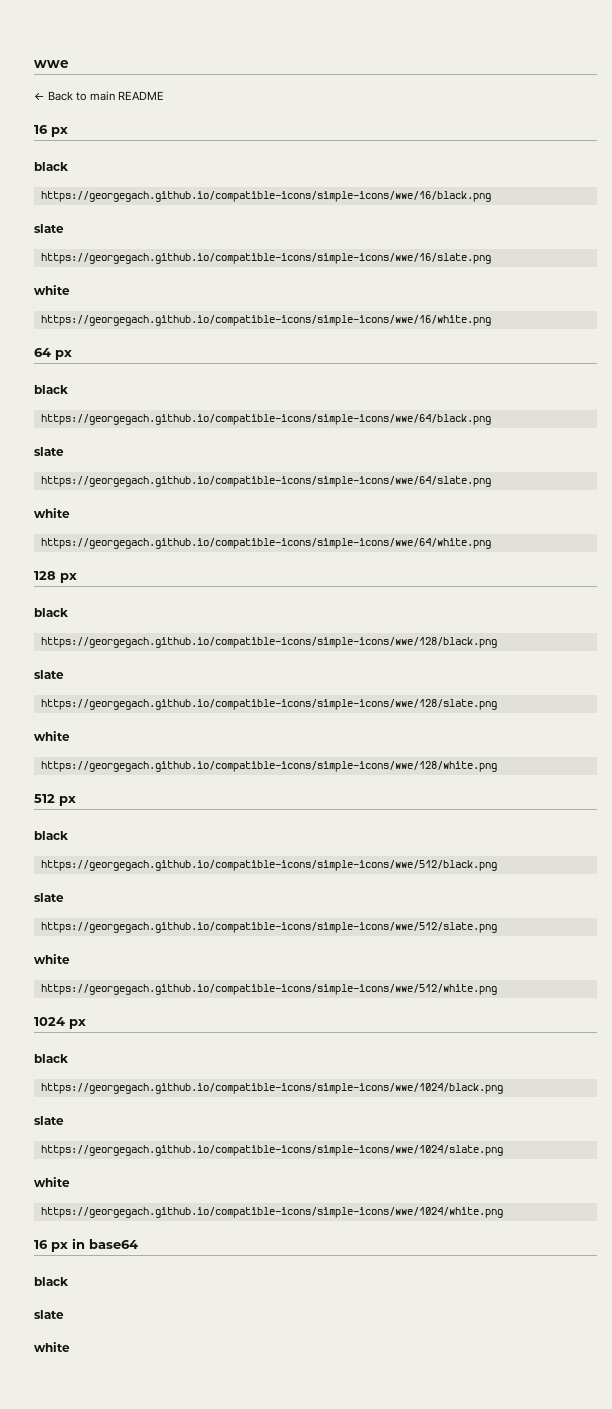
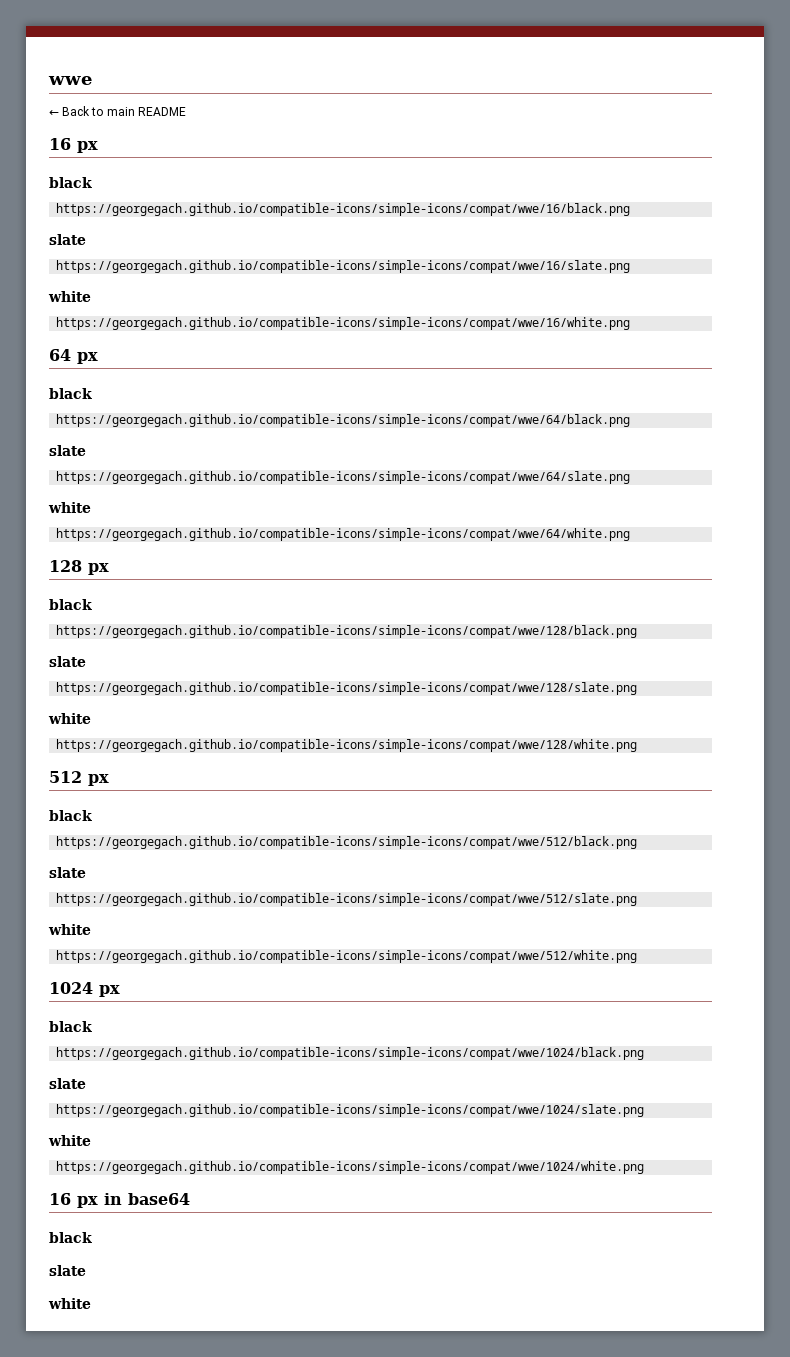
- https://georgegach.github.io/compatible-icons/simple-icons/wwe/16/black.png
+ https://georgegach.github.io/compatible-icons/simple-icons/compat/wwe/16/black.png
  slate
- https://georgegach.github.io/compatible-icons/simple-icons/wwe/16/slate.png
+ https://georgegach.github.io/compatible-icons/simple-icons/compat/wwe/16/slate.png
  white
- https://georgegach.github.io/compatible-icons/simple-icons/wwe/16/white.png
+ https://georgegach.github.io/compatible-icons/simple-icons/compat/wwe/16/white.png
- https://georgegach.github.io/compatible-icons/simple-icons/wwe/64/black.png
+ https://georgegach.github.io/compatible-icons/simple-icons/compat/wwe/64/black.png
  slate
- https://georgegach.github.io/compatible-icons/simple-icons/wwe/64/slate.png
+ https://georgegach.github.io/compatible-icons/simple-icons/compat/wwe/64/slate.png
  white
- https://georgegach.github.io/compatible-icons/simple-icons/wwe/64/white.png
+ https://georgegach.github.io/compatible-icons/simple-icons/compat/wwe/64/white.png
- https://georgegach.github.io/compatible-icons/simple-icons/wwe/128/black.png
+ https://georgegach.github.io/compatible-icons/simple-icons/compat/wwe/128/black.png
  slate
- https://georgegach.github.io/compatible-icons/simple-icons/wwe/128/slate.png
+ https://georgegach.github.io/compatible-icons/simple-icons/compat/wwe/128/slate.png
  white
- https://georgegach.github.io/compatible-icons/simple-icons/wwe/128/white.png
+ https://georgegach.github.io/compatible-icons/simple-icons/compat/wwe/128/white.png
- https://georgegach.github.io/compatible-icons/simple-icons/wwe/512/black.png
+ https://georgegach.github.io/compatible-icons/simple-icons/compat/wwe/512/black.png
  slate
- https://georgegach.github.io/compatible-icons/simple-icons/wwe/512/slate.png
+ https://georgegach.github.io/compatible-icons/simple-icons/compat/wwe/512/slate.png
  white
- https://georgegach.github.io/compatible-icons/simple-icons/wwe/512/white.png
+ https://georgegach.github.io/compatible-icons/simple-icons/compat/wwe/512/white.png
- https://georgegach.github.io/compatible-icons/simple-icons/wwe/1024/black.png
+ https://georgegach.github.io/compatible-icons/simple-icons/compat/wwe/1024/black.png
  slate
- https://georgegach.github.io/compatible-icons/simple-icons/wwe/1024/slate.png
+ https://georgegach.github.io/compatible-icons/simple-icons/compat/wwe/1024/slate.png
  white
- https://georgegach.github.io/compatible-icons/simple-icons/wwe/1024/white.png
+ https://georgegach.github.io/compatible-icons/simple-icons/compat/wwe/1024/white.png

